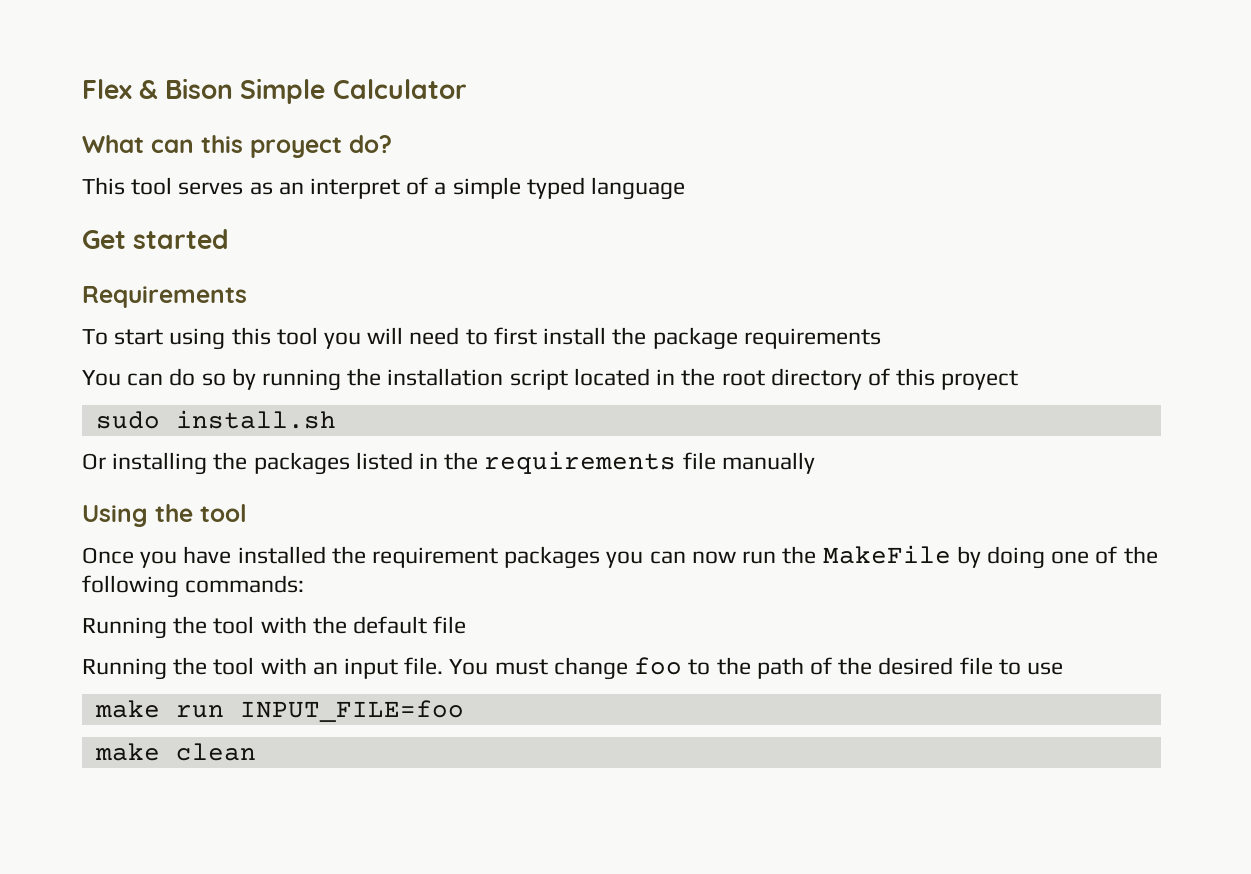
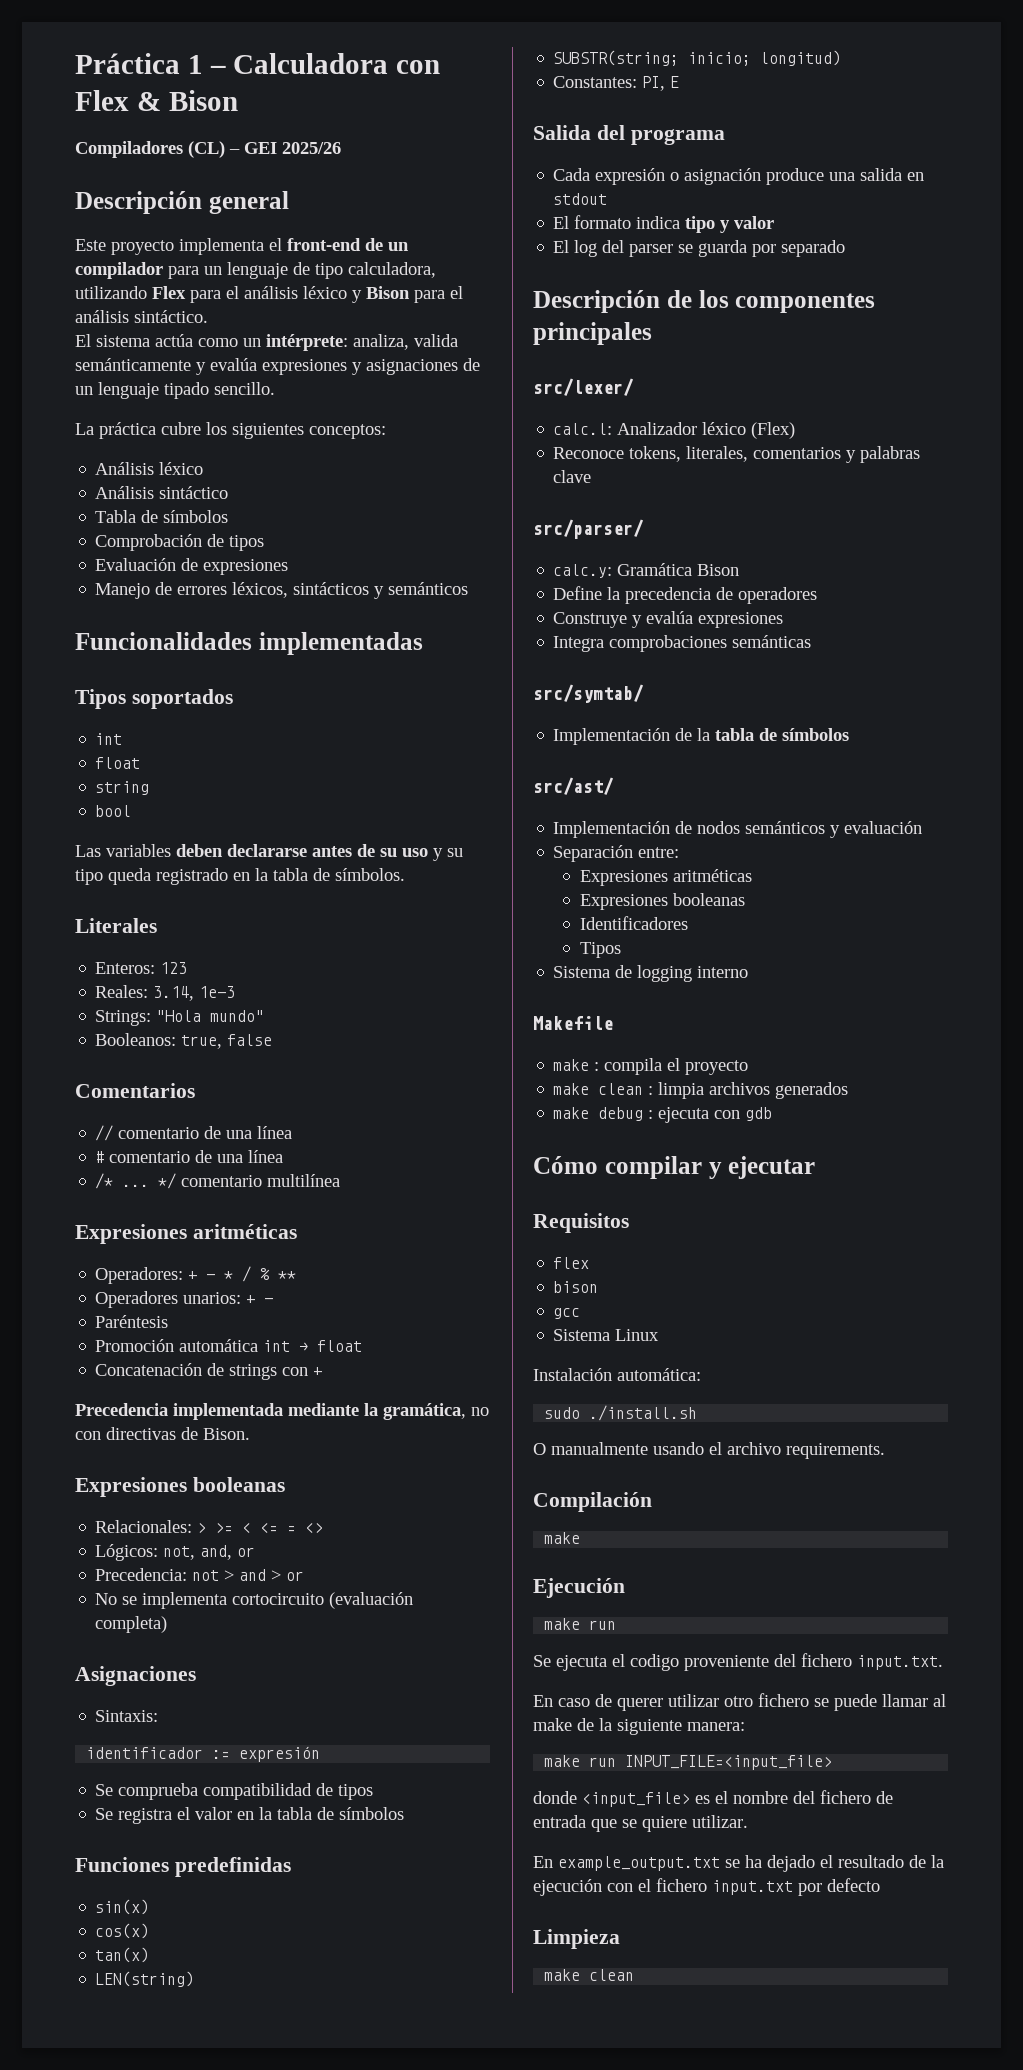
- Flex & Bison Simple Calculator
- What can this proyect do?
- This tool serves as an interpret of a simple typed language
- Get started
- Requirements
- To start using this tool you will need to first install the package requirements
- You can do so by running the installation script located in the root directory of this proyect
- sudo install.sh
- Or installing the packages listed in the requirements file manually
- Using the tool
- Once you have installed the requirement packages you can now run the MakeFile by doing one of the following commands:
- Running the tool with the default file
- Running the tool with an input file. You must change foo to the path of the desired file to use
- make run INPUT_FILE=foo
+ Práctica 1 – Calculadora con Flex & Bison
+ Compiladores (CL) – GEI 2025/26
+ Descripción general
+ Este proyecto implementa el front-end de un compilador para un lenguaje de tipo calculadora, utilizando Flex para el análisis léxico y Bison para el análisis sintáctico.
+ El sistema actúa como un intérprete: analiza, valida semánticamente y evalúa expresiones y asignaciones de un lenguaje tipado sencillo.
+ La práctica cubre los siguientes conceptos:
+ Análisis léxico
+ Análisis sintáctico
+ Tabla de símbolos
+ Comprobación de tipos
+ Evaluación de expresiones
+ Manejo de errores léxicos, sintácticos y semánticos
+ Funcionalidades implementadas
+ Tipos soportados
+ int
+ float
+ string
+ bool
+ Las variables deben declararse antes de su uso y su tipo queda registrado en la tabla de símbolos.
+ Literales
+ Enteros: 123
+ Reales: 3.14, 1e-3
+ Strings: "Hola mundo"
+ Booleanos: true, false
+ Comentarios
+ // comentario de una línea
+ # comentario de una línea
+ /* ... */ comentario multilínea
+ Expresiones aritméticas
+ Operadores: + - * / % **
+ Operadores unarios: + -
+ Paréntesis
+ Promoción automática int → float
+ Concatenación de strings con +
+ Precedencia implementada mediante la gramática, no con directivas de Bison.
+ Expresiones booleanas
+ Relacionales: > >= < <= = <>
+ Lógicos: not, and, or
+ Precedencia: not > and > or
+ No se implementa cortocircuito (evaluación completa)
+ Asignaciones
+ Sintaxis:
+ identificador := expresión
+ Se comprueba compatibilidad de tipos
+ Se registra el valor en la tabla de símbolos
+ Funciones predefinidas
+ sin(x)
+ cos(x)
+ tan(x)
+ LEN(string)
+ SUBSTR(string; inicio; longitud)
+ Constantes: PI, E
+ Salida del programa
+ Cada expresión o asignación produce una salida en stdout
+ El formato indica tipo y valor
+ El log del parser se guarda por separado
+ Descripción de los componentes principales
+ src/lexer/
+ calc.l: Analizador léxico (Flex)
+ Reconoce tokens, literales, comentarios y palabras clave
+ src/parser/
+ calc.y: Gramática Bison
+ Define la precedencia de operadores
+ Construye y evalúa expresiones
+ Integra comprobaciones semánticas
+ src/symtab/
+ Implementación de la tabla de símbolos
+ src/ast/
+ Implementación de nodos semánticos y evaluación
+ Separación entre:
+ Expresiones aritméticas
+ Expresiones booleanas
+ Identificadores
+ Tipos
+ Sistema de logging interno
+ Makefile
+ make : compila el proyecto
+ make clean : limpia archivos generados
+ make debug : ejecuta con gdb
+ Cómo compilar y ejecutar
+ Requisitos
+ flex
+ bison
+ gcc
+ Sistema Linux
+ Instalación automática:
+ sudo ./install.sh
+ O manualmente usando el archivo requirements.
+ Compilación
+ make
+ Ejecución
+ make run
+ Se ejecuta el codigo proveniente del fichero input.txt.
+ En caso de querer utilizar otro fichero se puede llamar al make de la siguiente manera:
+ make run INPUT_FILE=<input_file>
+ donde <input_file> es el nombre del fichero de entrada que se quiere utilizar.
+ En example_output.txt se ha dejado el resultado de la ejecución con el fichero input.txt por defecto
+ Limpieza

